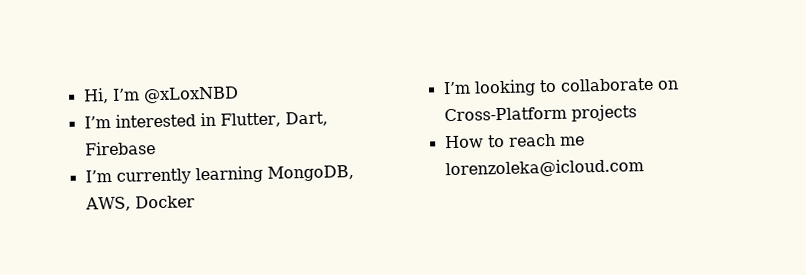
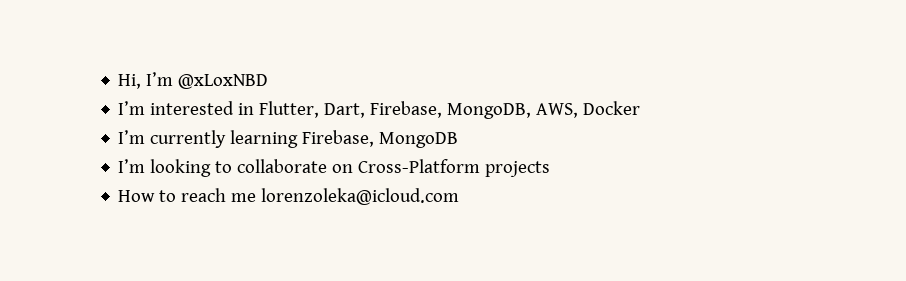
- I’m interested in Flutter, Dart, Firebase
+ I’m interested in Flutter, Dart, Firebase, MongoDB, AWS, Docker
- I’m currently learning MongoDB, AWS, Docker
+ I’m currently learning Firebase, MongoDB

